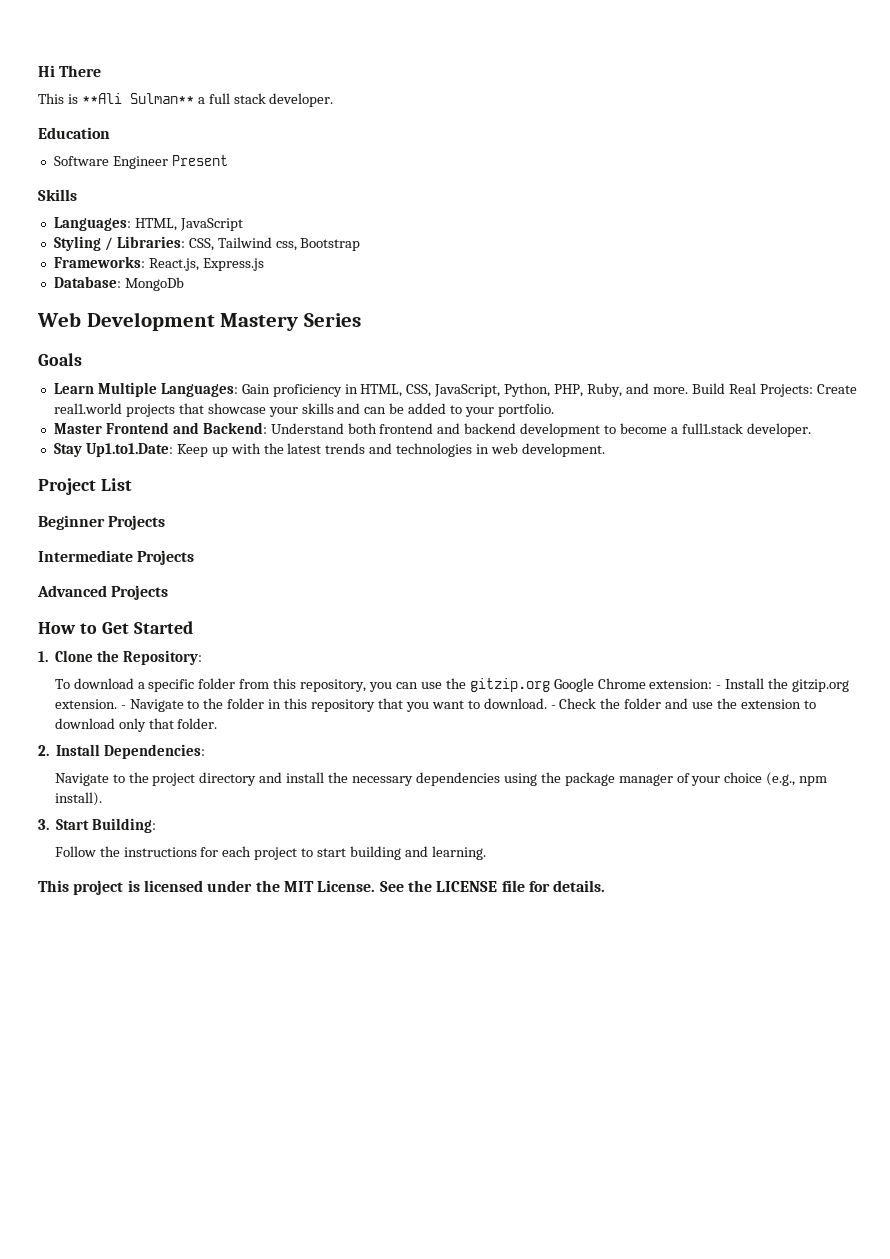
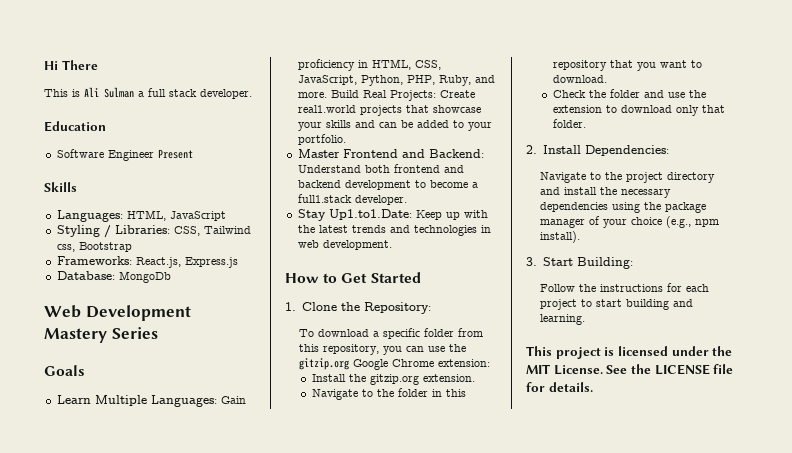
- This is **Ali Sulman** a full stack developer.
+ This is Ali Sulman a full stack developer.
- Project List
- Beginner Projects
- Intermediate Projects
- Advanced Projects
- To download a specific folder from this repository, you can use the gitzip.org Google Chrome extension: - Install the gitzip.org extension. - Navigate to the folder in this repository that you want to download. - Check the folder and use the extension to download only that folder.
+ To download a specific folder from this repository, you can use the gitzip.org Google Chrome extension:
+ Install the gitzip.org extension.
+ Navigate to the folder in this repository that you want to download.
+ Check the folder and use the extension to download only that folder.

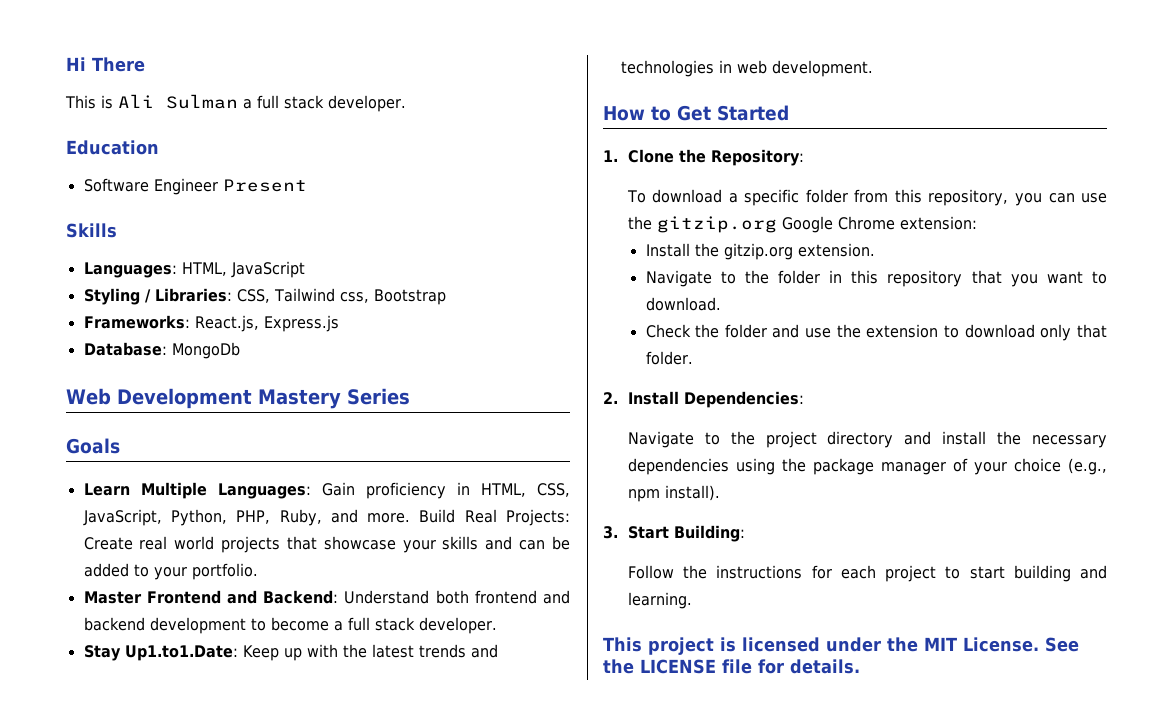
- Build Real Projects: Create real1.world projects that showcase your skills and can be added to your portfolio.
+ Build Real Projects: Create real world projects that showcase your skills and can be added to your portfolio.
- Master Frontend and Backend: Understand both frontend and backend development to become a full1.stack developer.
+ Master Frontend and Backend: Understand both frontend and backend development to become a full stack developer.

